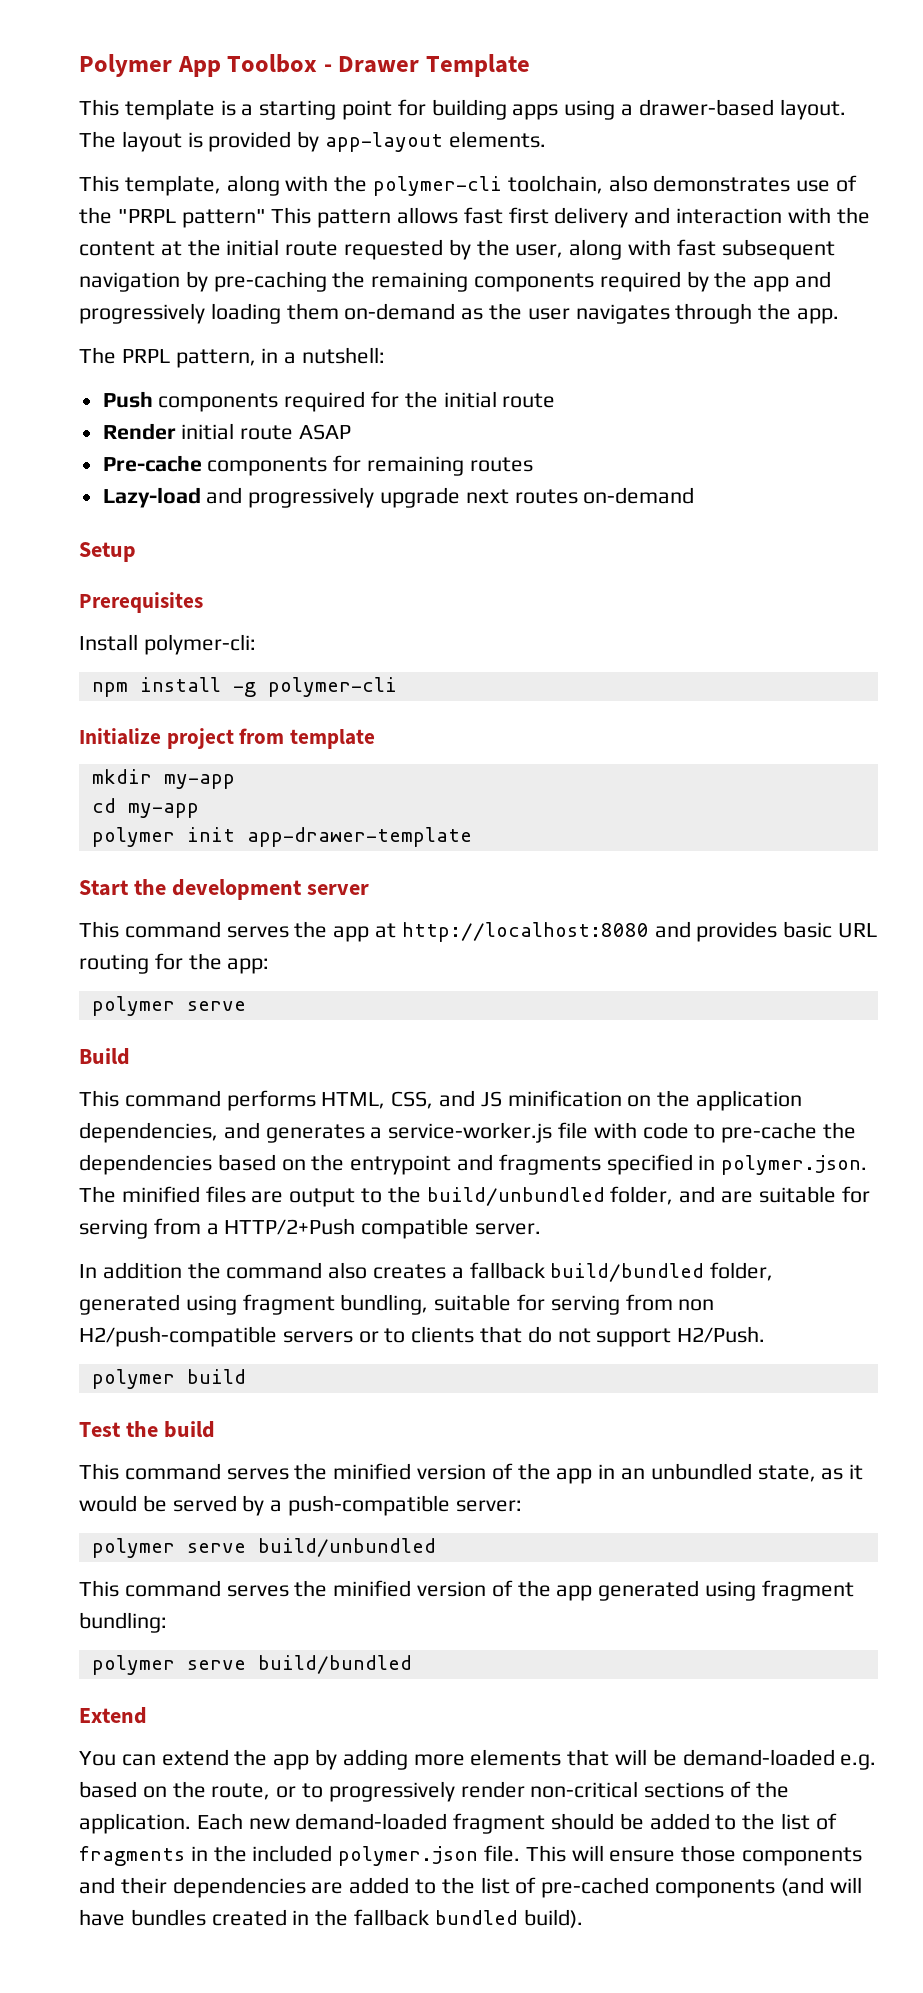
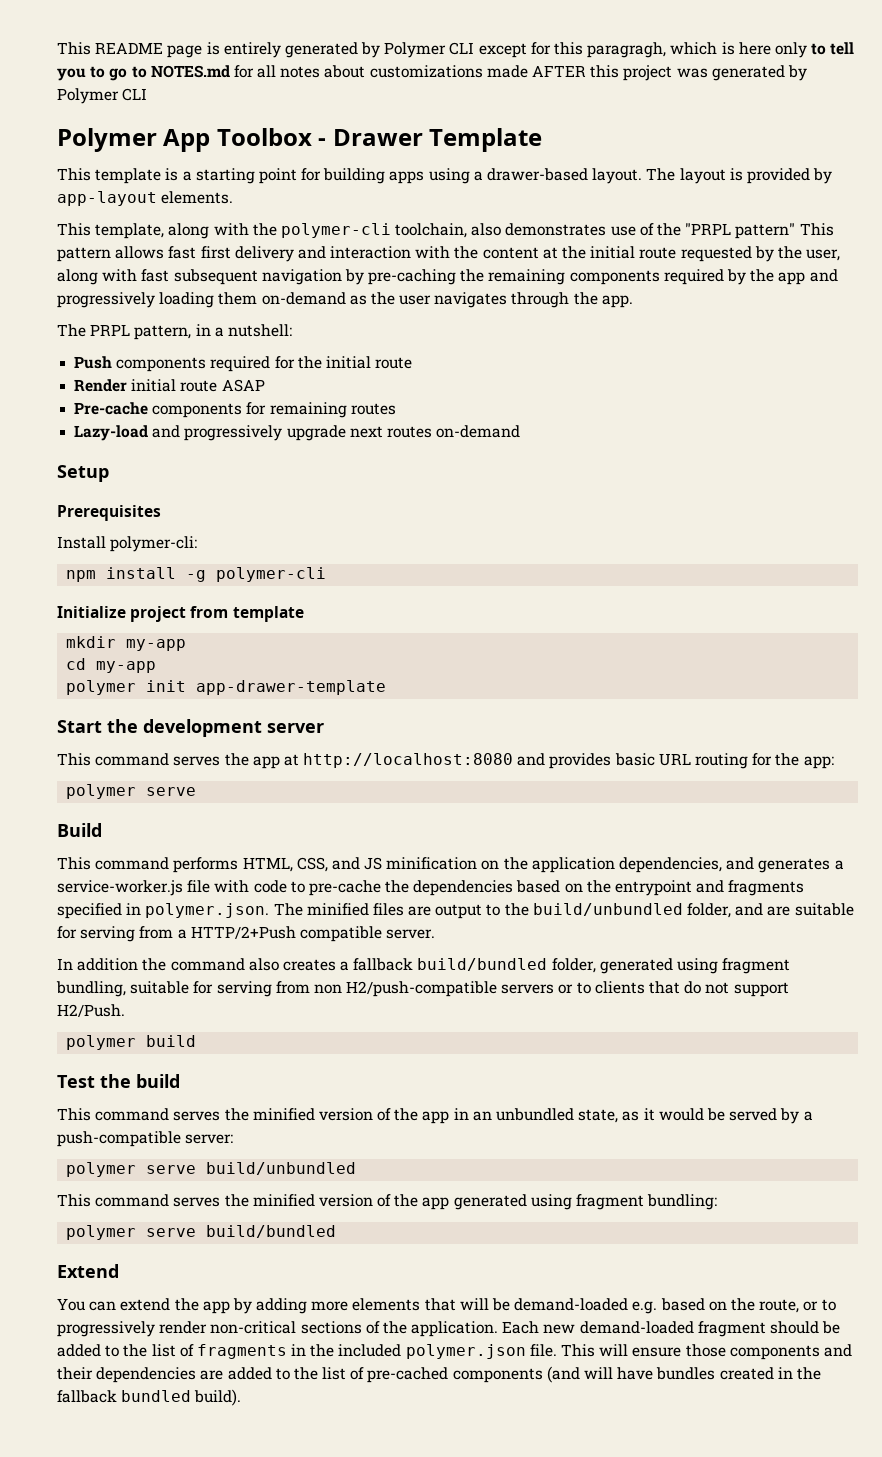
+ This README page is entirely generated by Polymer CLI except for this paragragh, which is here only to tell you to go to NOTES.md for all notes about customizations made AFTER this project was generated by Polymer CLI

